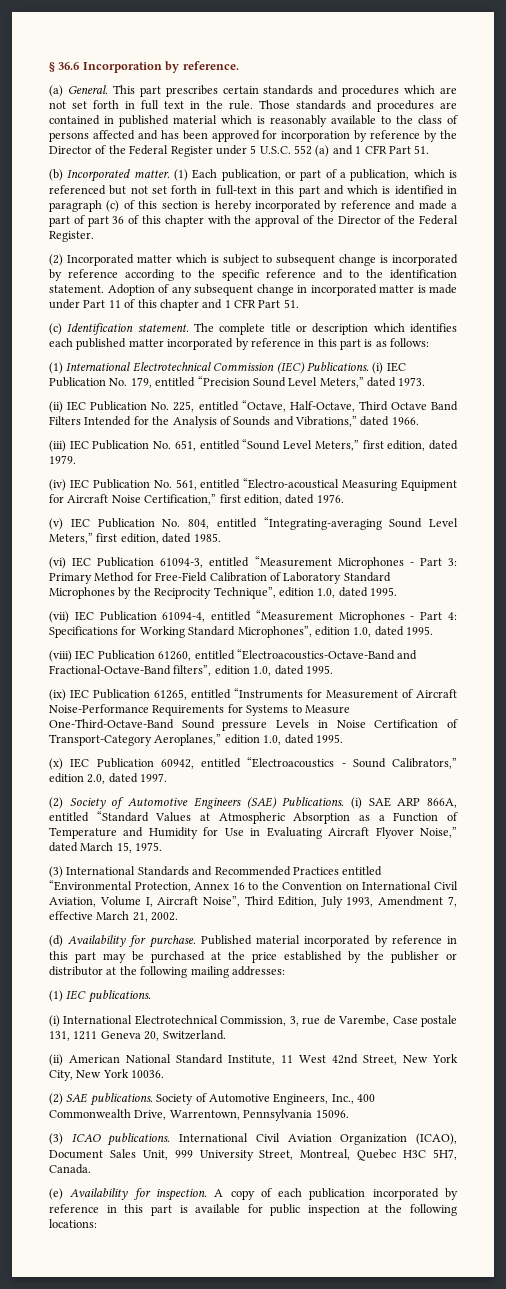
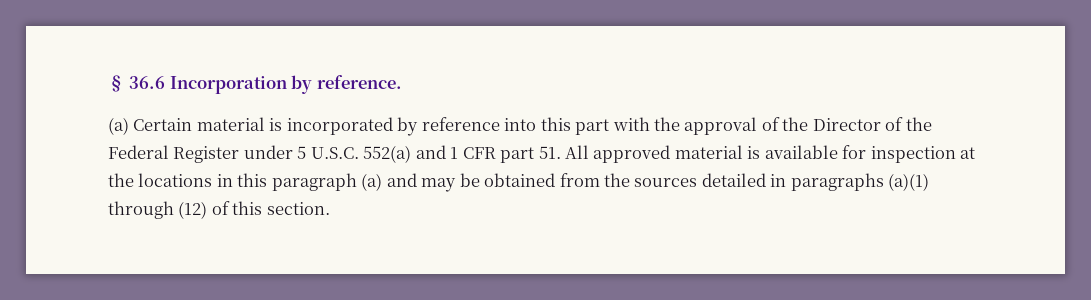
- (a) General. This part prescribes certain standards and procedures which are not set forth in full text in the rule. Those standards and procedures are contained in published material which is reasonably available to the class of persons affected and has been approved for incorporation by reference by the Director of the Federal Register under 5 U.S.C. 552 (a) and 1 CFR Part 51.
- (b) Incorporated matter. (1) Each publication, or part of a publication, which is referenced but not set forth in full-text in this part and which is identified in paragraph (c) of this section is hereby incorporated by reference and made a part of part 36 of this chapter with the approval of the Director of the Federal Register.
- (2) Incorporated matter which is subject to subsequent change is incorporated by reference according to the specific reference and to the identification statement. Adoption of any subsequent change in incorporated matter is made under Part 11 of this chapter and 1 CFR Part 51.
- (c) Identification statement. The complete title or description which identifies each published matter incorporated by reference in this part is as follows:
- (1) International Electrotechnical Commission (IEC) Publications. (i) IEC Publication No. 179, entitled “Precision Sound Level Meters,” dated 1973.
- (ii) IEC Publication No. 225, entitled “Octave, Half-Octave, Third Octave Band Filters Intended for the Analysis of Sounds and Vibrations,” dated 1966.
- (iii) IEC Publication No. 651, entitled “Sound Level Meters,” first edition, dated 1979.
- (iv) IEC Publication No. 561, entitled “Electro-acoustical Measuring Equipment for Aircraft Noise Certification,” first edition, dated 1976.
- (v) IEC Publication No. 804, entitled “Integrating-averaging Sound Level Meters,” first edition, dated 1985.
- (vi) IEC Publication 61094-3, entitled “Measurement Microphones - Part 3: Primary Method for Free-Field Calibration of Laboratory Standard Microphones by the Reciprocity Technique”, edition 1.0, dated 1995.
- (vii) IEC Publication 61094-4, entitled “Measurement Microphones - Part 4: Specifications for Working Standard Microphones”, edition 1.0, dated 1995.
- (viii) IEC Publication 61260, entitled “Electroacoustics-Octave-Band and Fractional-Octave-Band filters”, edition 1.0, dated 1995.
- (ix) IEC Publication 61265, entitled “Instruments for Measurement of Aircraft Noise-Performance Requirements for Systems to Measure One-Third-Octave-Band Sound pressure Levels in Noise Certification of Transport-Category Aeroplanes,” edition 1.0, dated 1995.
- (x) IEC Publication 60942, entitled “Electroacoustics - Sound Calibrators,” edition 2.0, dated 1997.
- (2) Society of Automotive Engineers (SAE) Publications. (i) SAE ARP 866A, entitled “Standard Values at Atmospheric Absorption as a Function of Temperature and Humidity for Use in Evaluating Aircraft Flyover Noise,” dated March 15, 1975.
- (3) International Standards and Recommended Practices entitled “Environmental Protection, Annex 16 to the Convention on International Civil Aviation, Volume I, Aircraft Noise”, Third Edition, July 1993, Amendment 7, effective March 21, 2002.
- (d) Availability for purchase. Published material incorporated by reference in this part may be purchased at the price established by the publisher or distributor at the following mailing addresses:
- (1) IEC publications.
- (i) International Electrotechnical Commission, 3, rue de Varembe, Case postale 131, 1211 Geneva 20, Switzerland.
- (ii) American National Standard Institute, 11 West 42nd Street, New York City, New York 10036.
- (2) SAE publications. Society of Automotive Engineers, Inc., 400 Commonwealth Drive, Warrentown, Pennsylvania 15096.
- (3) ICAO publications. International Civil Aviation Organization (ICAO), Document Sales Unit, 999 University Street, Montreal, Quebec H3C 5H7, Canada.
- (e) Availability for inspection. A copy of each publication incorporated by reference in this part is available for public inspection at the following locations:
+ (a) Certain material is incorporated by reference into this part with the approval of the Director of the Federal Register under 5 U.S.C. 552(a) and 1 CFR part 51. All approved material is available for inspection at the locations in this paragraph (a) and may be obtained from the sources detailed in paragraphs (a)(1) through (12) of this section.

